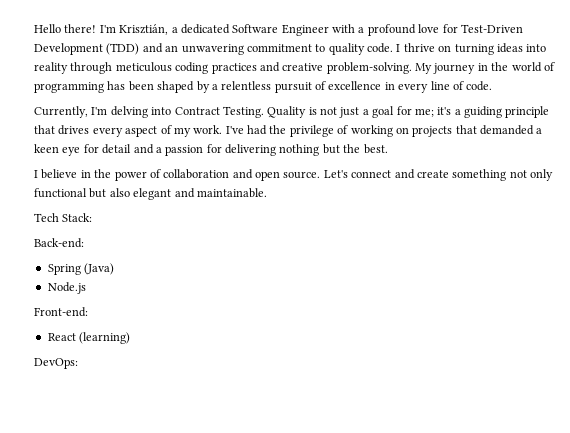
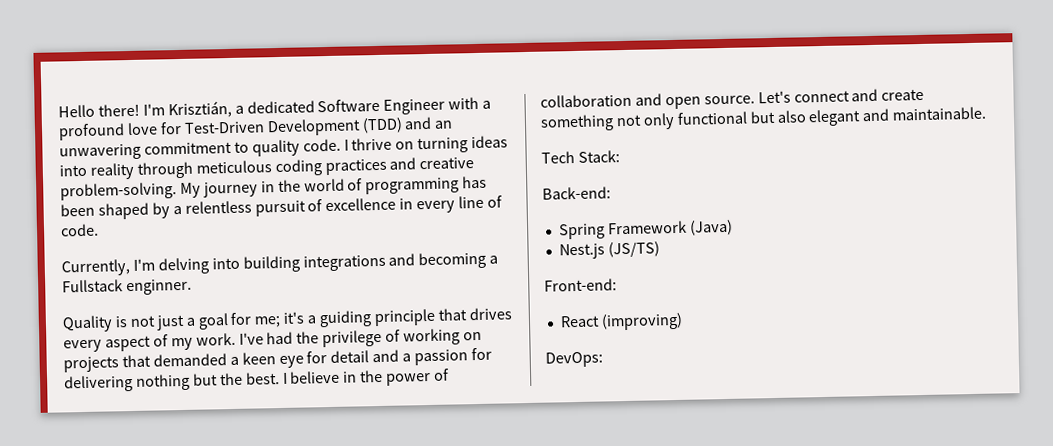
- Currently, I'm delving into Contract Testing. Quality is not just a goal for me; it's a guiding principle that drives every aspect of my work.
+ Currently, I'm delving into building integrations and becoming a Fullstack enginner.
+ Quality is not just a goal for me; it's a guiding principle that drives every aspect of my work.
- I've had the privilege of working on projects that demanded a keen eye for detail and a passion for delivering nothing but the best.
- I believe in the power of collaboration and open source.
+ I've had the privilege of working on projects that demanded a keen eye for detail and a passion for delivering nothing but the best. I believe in the power of collaboration and open source.
- Spring (Java)
+ Spring Framework (Java)
- Node.js
+ Nest.js (JS/TS)
- React (learning)
+ React (improving)

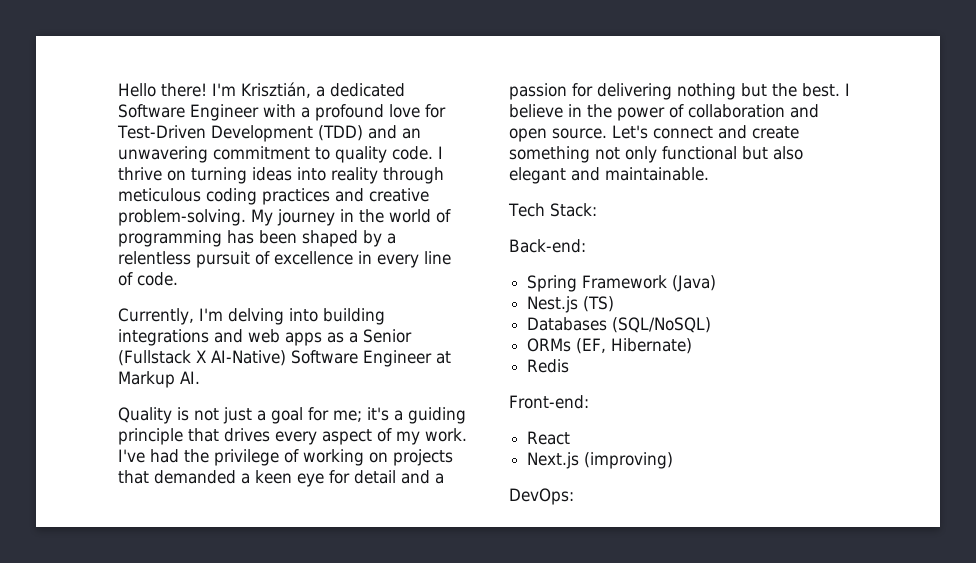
- Currently, I'm delving into building integrations and becoming a Fullstack enginner.
+ Currently, I'm delving into building integrations and web apps as a Senior (Fullstack X AI-Native) Software Engineer at Markup AI.
- Nest.js (JS/TS)
+ Nest.js (TS)
+ Databases (SQL/NoSQL)
+ ORMs (EF, Hibernate)
+ Redis
- React (improving)
+ React
+ Next.js (improving)

